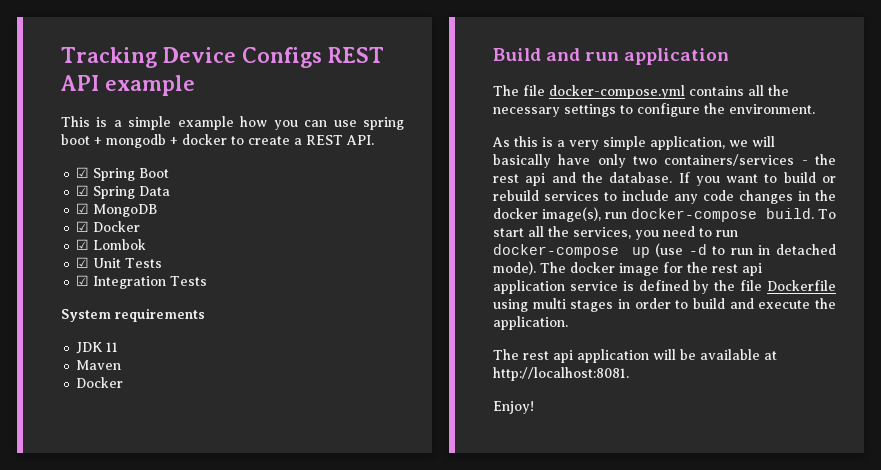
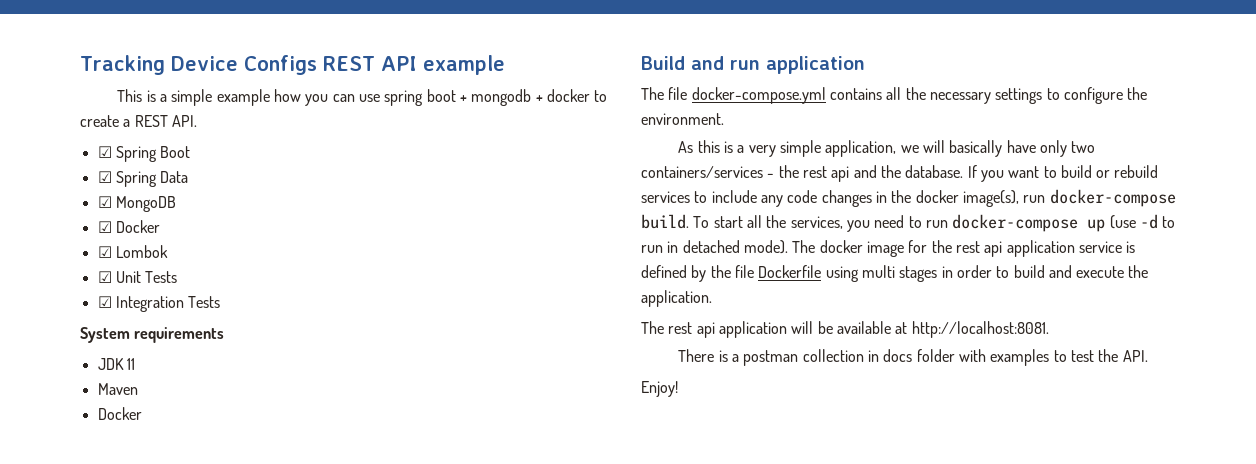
+ There is a postman collection in docs folder with examples to test the API.

